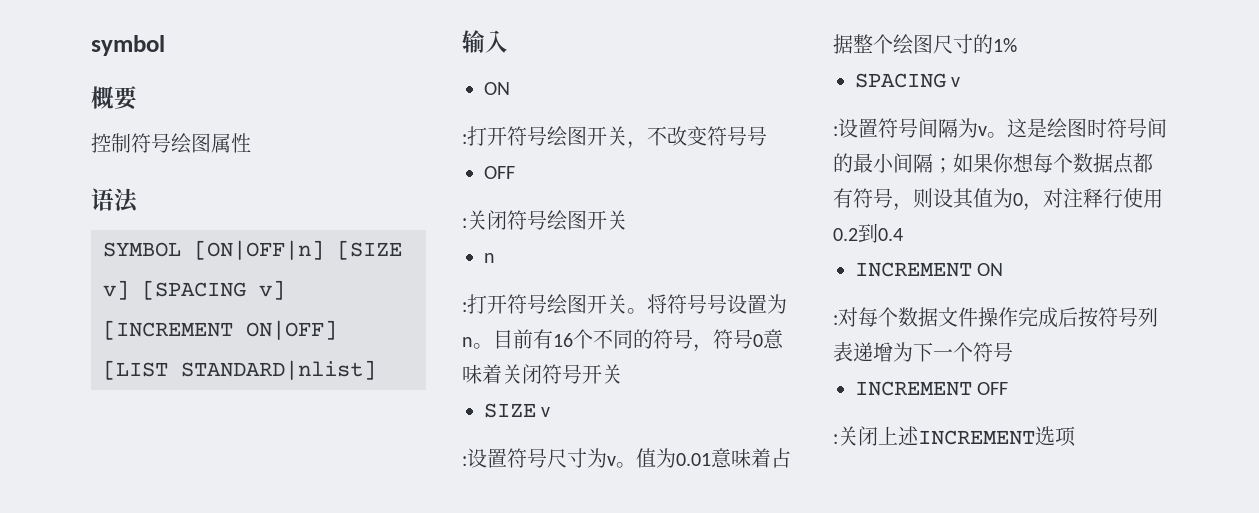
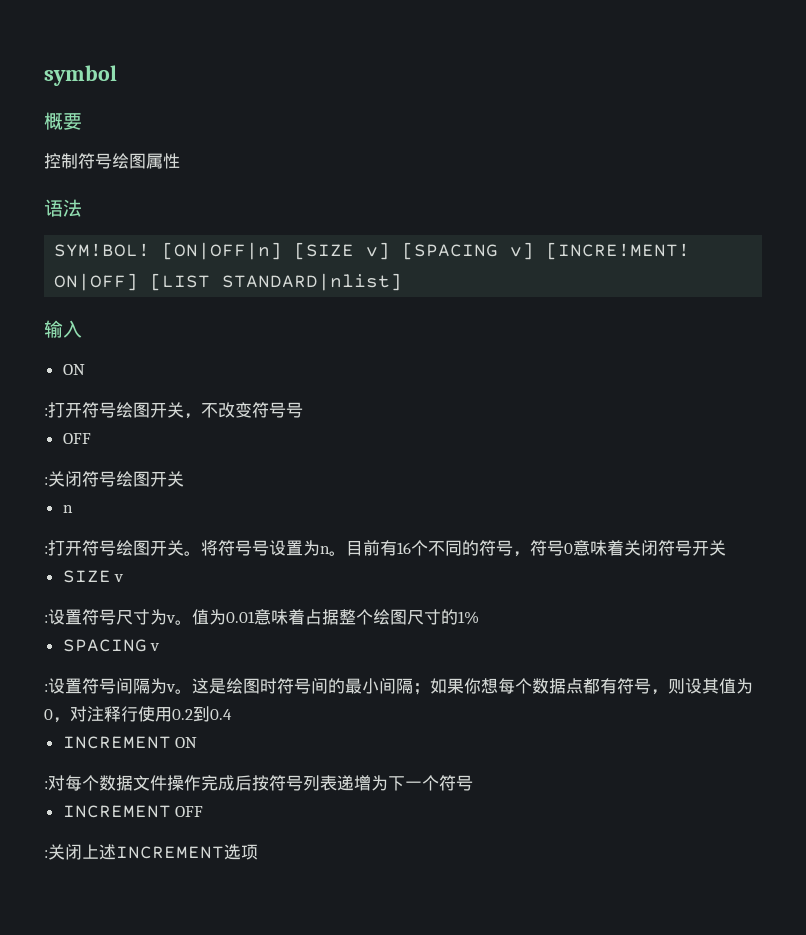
- SYMBOL [ON|OFF|n] [SIZE v] [SPACING v] [INCREMENT ON|OFF] [LIST STANDARD|nlist]
+ SYM!BOL! [ON|OFF|n] [SIZE v] [SPACING v] [INCRE!MENT! ON|OFF] [LIST STANDARD|nlist]

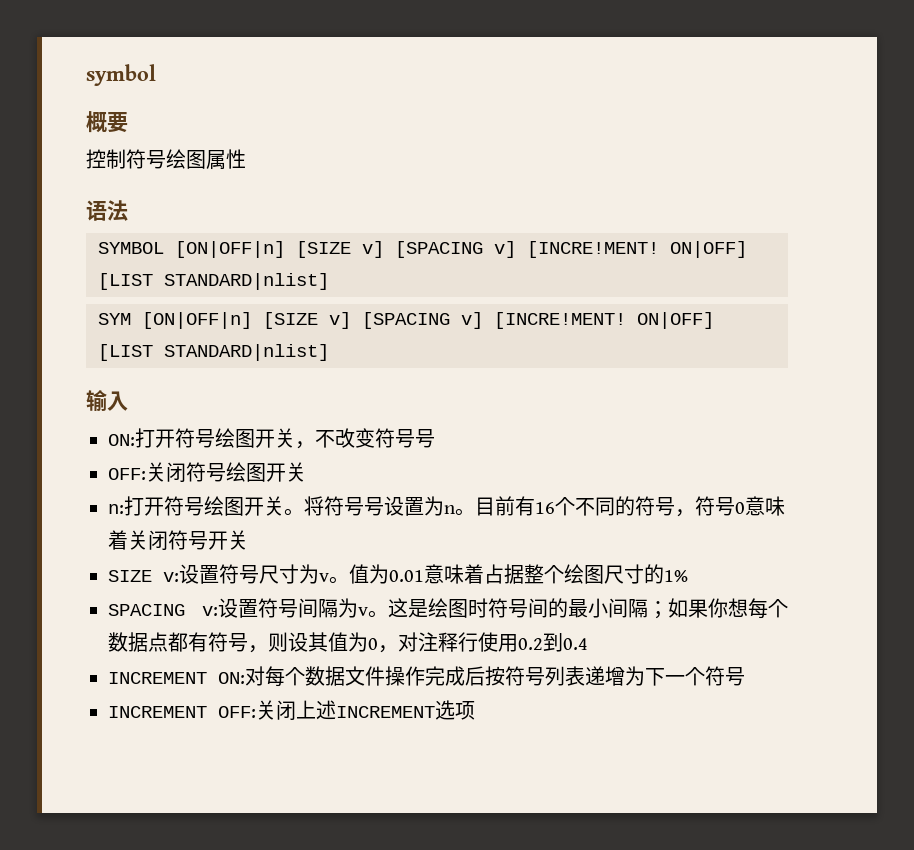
- SYM!BOL! [ON|OFF|n] [SIZE v] [SPACING v] [INCRE!MENT!
+ SYMBOL [ON|OFF|n] [SIZE v] [SPACING v] [INCRE!MENT! ON|OFF] [LIST STANDARD|nlist]
+ SYM [ON|OFF|n] [SIZE v] [SPACING v] [INCRE!MENT!
  输入
- ON
- :打开符号绘图开关，不改变符号号
- OFF
- :关闭符号绘图开关
- n
- :打开符号绘图开关。
+ ON:打开符号绘图开关，不改变符号号
+ OFF:关闭符号绘图开关
+ n:打开符号绘图开关。
- SIZE v
- :设置符号尺寸为v。
+ SIZE v:设置符号尺寸为v。
- SPACING v
- :设置符号间隔为v。
+ SPACING v:设置符号间隔为v。
- INCREMENT ON
- :对每个数据文件操作完成后按符号列表递增为下一个符号
+ INCREMENT ON:对每个数据文件操作完成后按符号列表递增为下一个符号
- INCREMENT OFF
- :关闭上述INCREMENT选项
+ INCREMENT OFF:关闭上述INCREMENT选项

